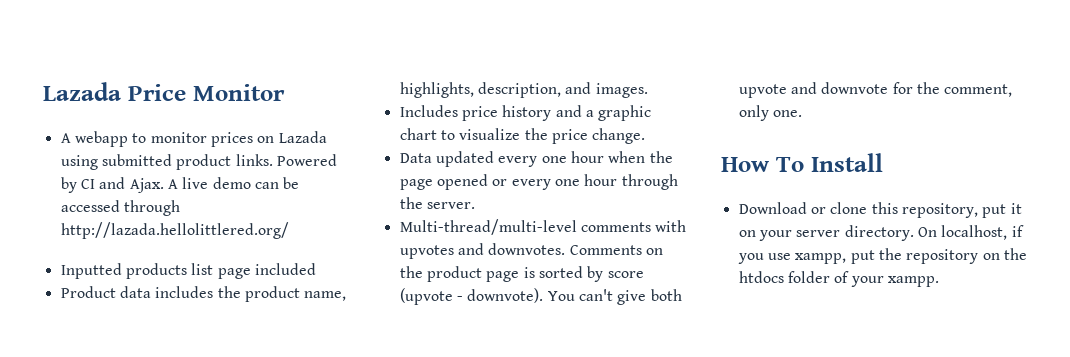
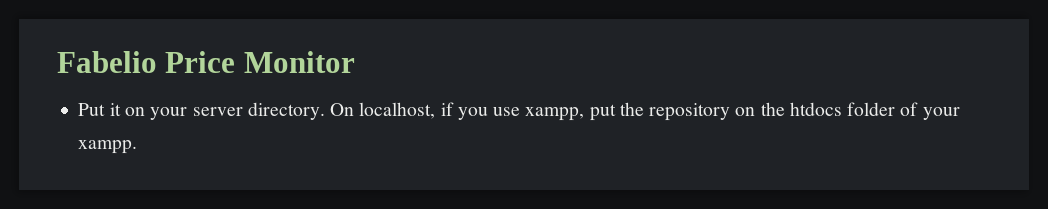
- Lazada Price Monitor
+ Fabelio Price Monitor
- A webapp to monitor prices on Lazada using submitted product links. Powered by CI and Ajax. A live demo can be accessed through http://lazada.hellolittlered.org/
- Inputted products list page included
- Product data includes the product name, highlights, description, and images.
- Includes price history and a graphic chart to visualize the price change.
- Data updated every one hour when the page opened or every one hour through the server.
- Multi-thread/multi-level comments with upvotes and downvotes. Comments on the product page is sorted by score (upvote - downvote). You can't give both upvote and downvote for the comment, only one.
- How To Install
- Download or clone this repository, put it on your server directory.
+ Put it on your server directory.

